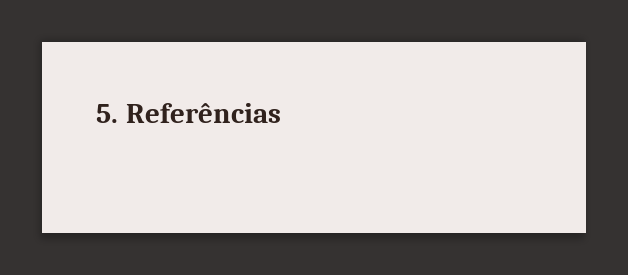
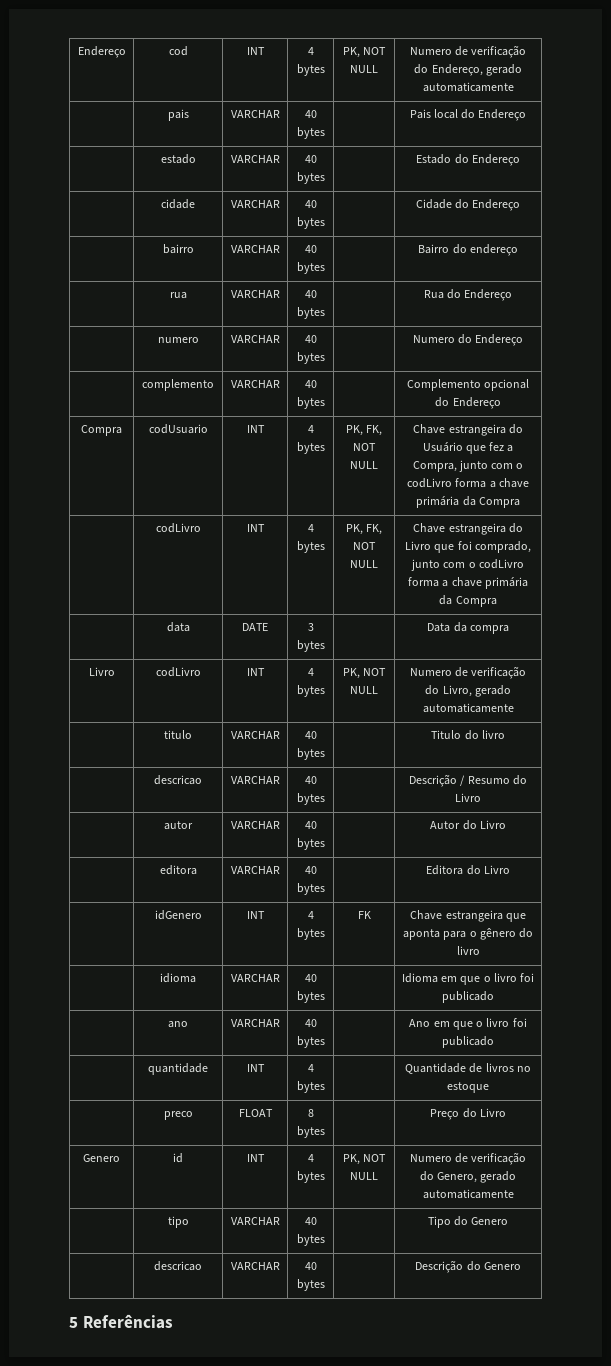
- 5. Referências
+ Endereço | cod | INT | 4 bytes | PK, NOT NULL | Numero de verificação do Endereço, gerado automaticamente
+ | pais | VARCHAR | 40 bytes | | Pais local do Endereço
+ | estado | VARCHAR | 40 bytes | | Estado do Endereço
+ | cidade | VARCHAR | 40 bytes | | Cidade do Endereço
+ | bairro | VARCHAR | 40 bytes | | Bairro do endereço
+ | rua | VARCHAR | 40 bytes | | Rua do Endereço
+ | numero | VARCHAR | 40 bytes | | Numero do Endereço
+ | complemento | VARCHAR | 40 bytes | | Complemento opcional do Endereço
+ Compra | codUsuario | INT | 4 bytes | PK, FK, NOT NULL | Chave estrangeira do Usuário que fez a Compra, junto com o codLivro forma a chave primária da Compra
+ | codLivro | INT | 4 bytes | PK, FK, NOT NULL | Chave estrangeira do Livro que foi comprado, junto com o codLivro forma a chave primária da Compra
+ | data | DATE | 3 bytes | | Data da compra
+ Livro | codLivro | INT | 4 bytes | PK, NOT NULL | Numero de verificação do Livro, gerado automaticamente
+ | titulo | VARCHAR | 40 bytes | | Titulo do livro
+ | descricao | VARCHAR | 40 bytes | | Descrição / Resumo do Livro
+ | autor | VARCHAR | 40 bytes | | Autor do Livro
+ | editora | VARCHAR | 40 bytes | | Editora do Livro
+ | idGenero | INT | 4 bytes | FK | Chave estrangeira que aponta para o gênero do livro
+ | idioma | VARCHAR | 40 bytes | | Idioma em que o livro foi publicado
+ | ano | VARCHAR | 40 bytes | | Ano em que o livro foi publicado
+ | quantidade | INT | 4 bytes | | Quantidade de livros no estoque
+ | preco | FLOAT | 8 bytes | | Preço do Livro
+ Genero | id | INT | 4 bytes | PK, NOT NULL | Numero de verificação do Genero, gerado automaticamente
+ | tipo | VARCHAR | 40 bytes | | Tipo do Genero
+ | descricao | VARCHAR | 40 bytes | | Descrição do Genero
+ 5 Referências

